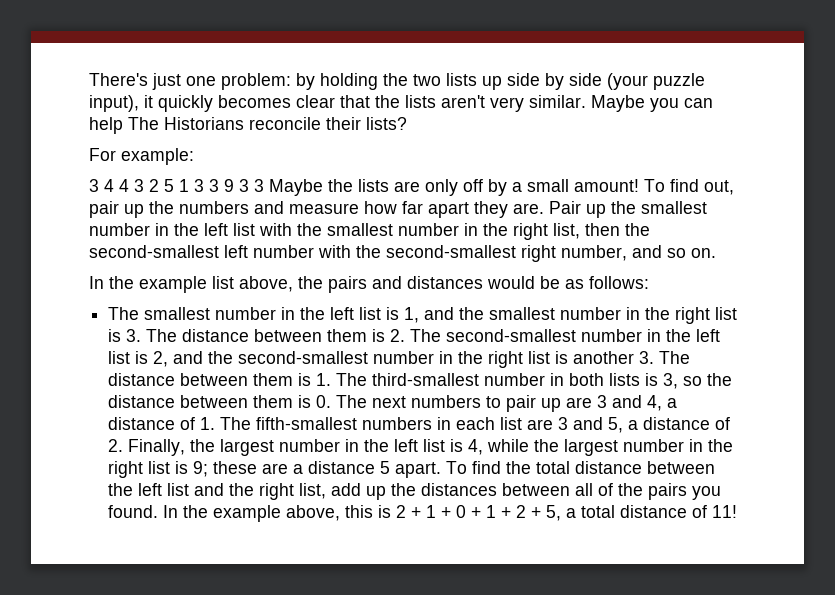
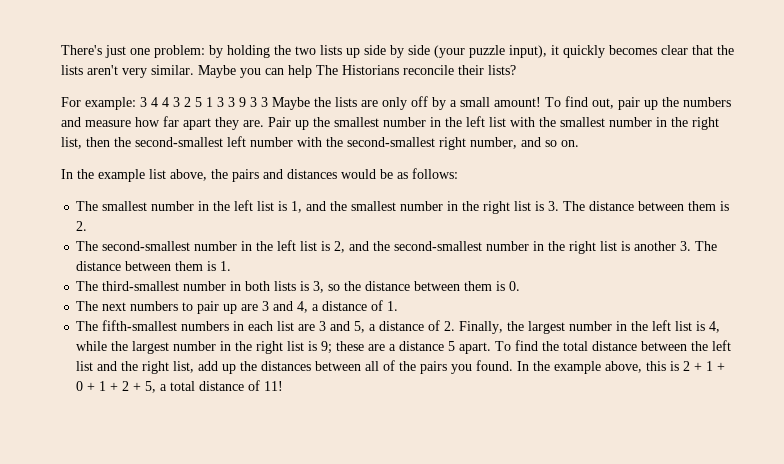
- For example:
- 3 4 4 3 2 5 1 3 3 9 3 3 Maybe the lists are only off by a small amount!
+ For example: 3 4 4 3 2 5 1 3 3 9 3 3 Maybe the lists are only off by a small amount!
- The smallest number in the left list is 1, and the smallest number in the right list is 3. The distance between them is 2. The second-smallest number in the left list is 2, and the second-smallest number in the right list is another 3. The distance between them is 1. The third-smallest number in both lists is 3, so the distance between them is 0. The next numbers to pair up are 3 and 4, a distance of 1. The fifth-smallest numbers in each list are 3 and 5, a distance of 2. Finally, the largest number in the left list is 4, while the largest number in the right list is 9;
+ The smallest number in the left list is 1, and the smallest number in the right list is 3. The distance between them is 2.
+ The second-smallest number in the left list is 2, and the second-smallest number in the right list is another 3. The distance between them is 1.
+ The third-smallest number in both lists is 3, so the distance between them is 0.
+ The next numbers to pair up are 3 and 4, a distance of 1.
+ The fifth-smallest numbers in each list are 3 and 5, a distance of 2. Finally, the largest number in the left list is 4, while the largest number in the right list is 9;

